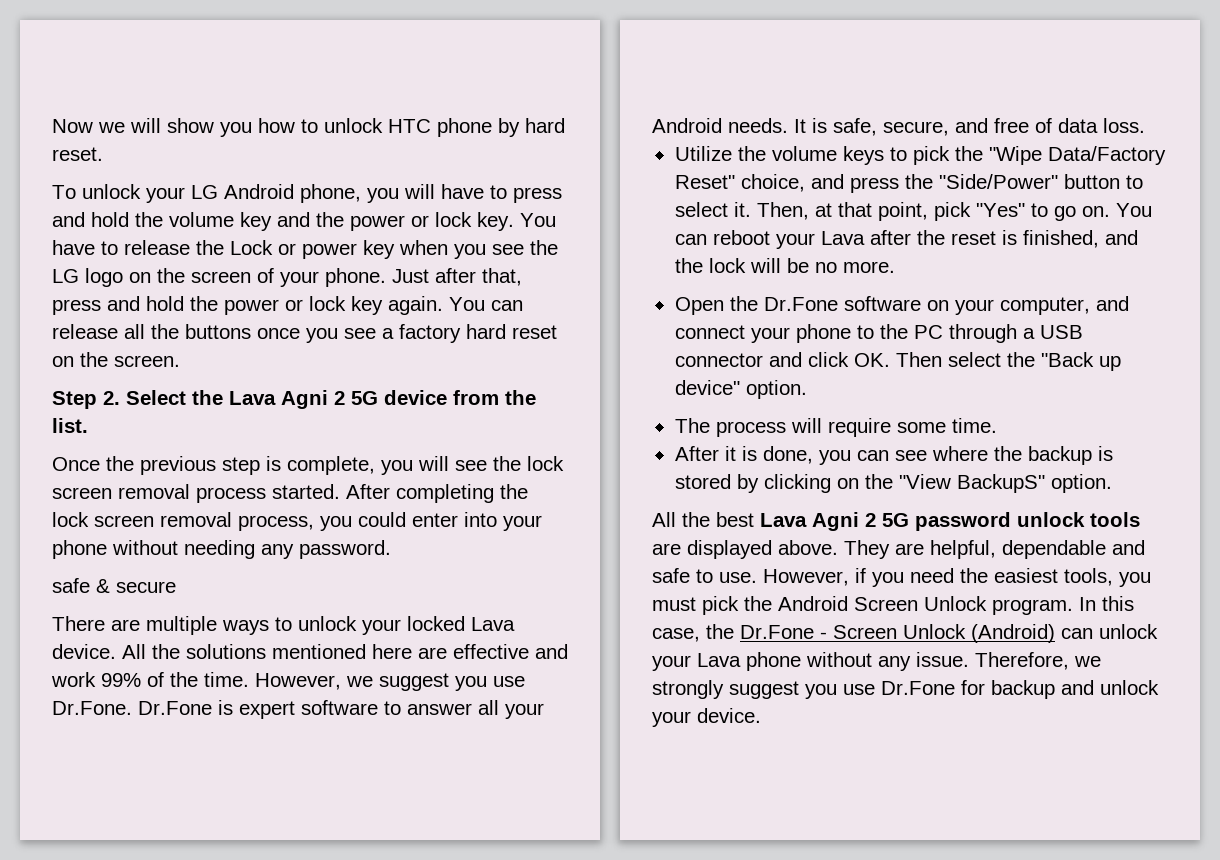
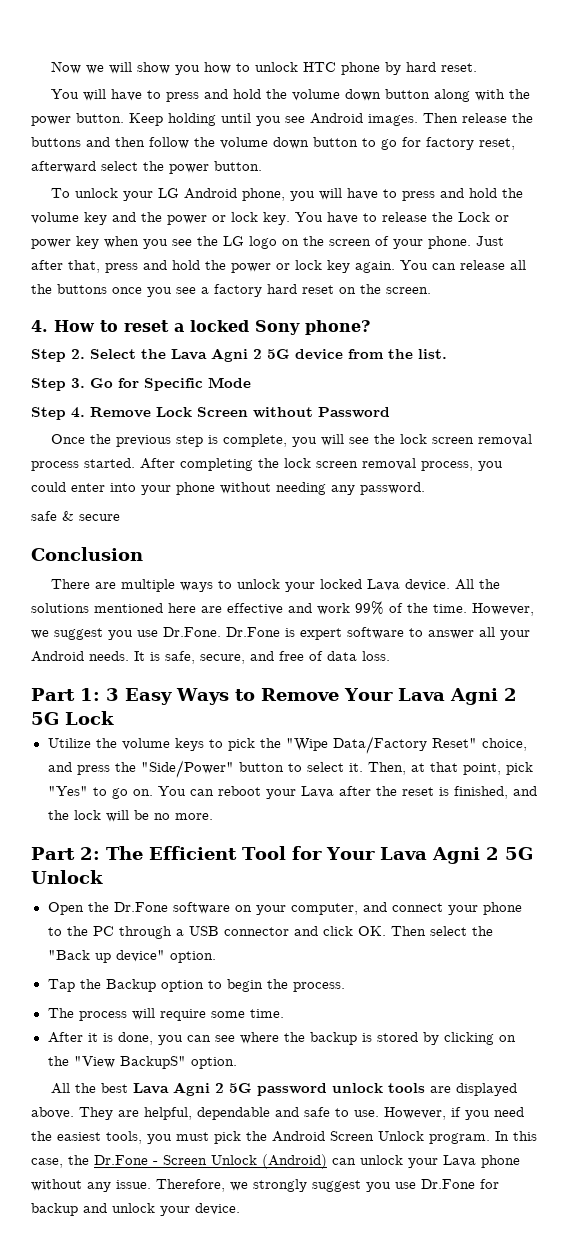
+ You will have to press and hold the volume down button along with the power button. Keep holding until you see Android images. Then release the buttons and then follow the volume down button to go for factory reset, afterward select the power button.
+ 4. How to reset a locked Sony phone?
+ Step 3. Go for Specific Mode
+ Step 4. Remove Lock Screen without Password
+ Conclusion
+ Part 1: 3 Easy Ways to Remove Your Lava Agni 2 5G Lock
+ Part 2: The Efficient Tool for Your Lava Agni 2 5G Unlock
+ Tap the Backup option to begin the process.

